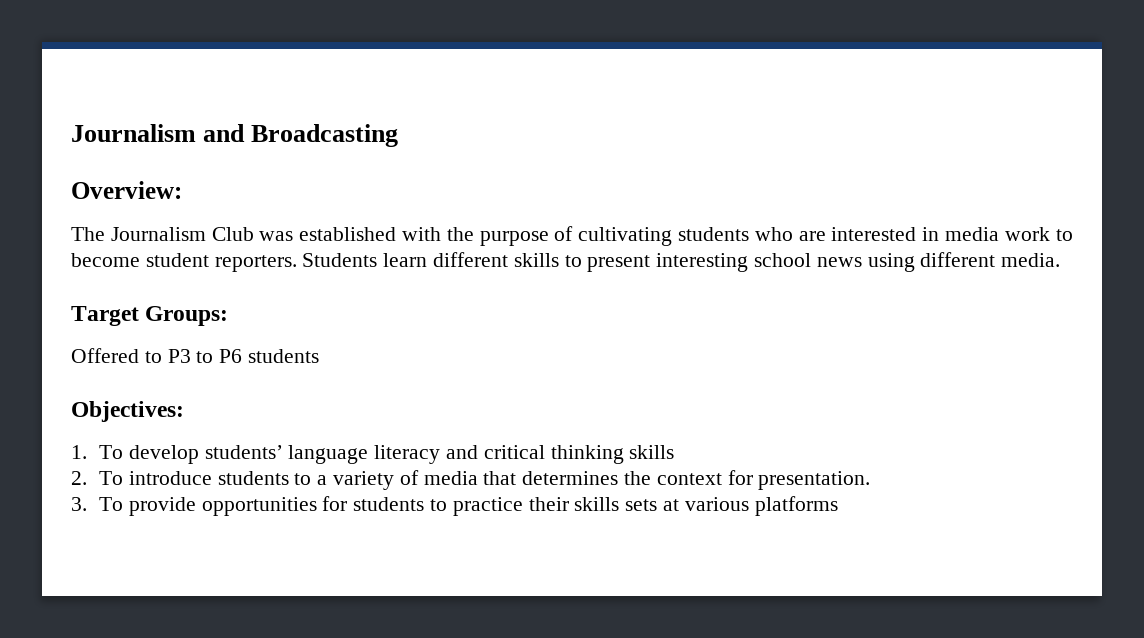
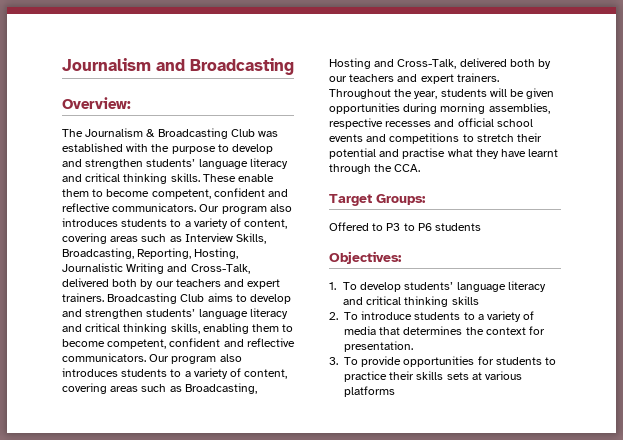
- The Journalism Club was established with the purpose of cultivating students who are interested in media work to become student reporters. Students learn different skills to present interesting school news using different media.
+ The Journalism & Broadcasting Club was established with the purpose to develop and strengthen students’ language literacy and critical thinking skills. These enable them to become competent, confident and reflective communicators. Our program also introduces students to a variety of content, covering areas such as Interview Skills, Broadcasting, Reporting, Hosting, Journalistic Writing and Cross-Talk, delivered both by our teachers and expert trainers. Broadcasting Club aims to develop and strengthen students’ language literacy and critical thinking skills, enabling them to become competent, confident and reflective communicators. Our program also introduces students to a variety of content, covering areas such as Broadcasting, Hosting and Cross-Talk, delivered both by our teachers and expert trainers. Throughout the year, students will be given opportunities during morning assemblies, respective recesses and official school events and competitions to stretch their potential and practise what they have learnt through the CCA.

